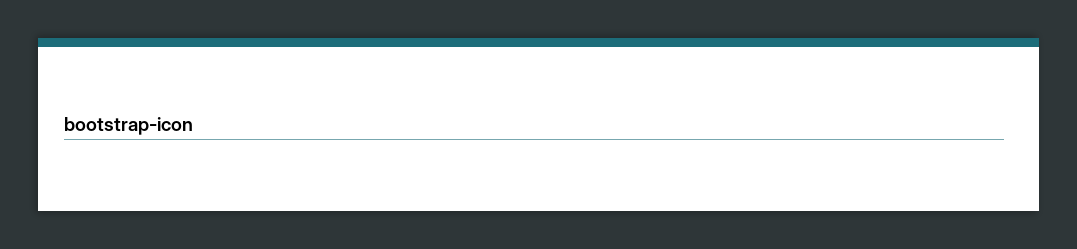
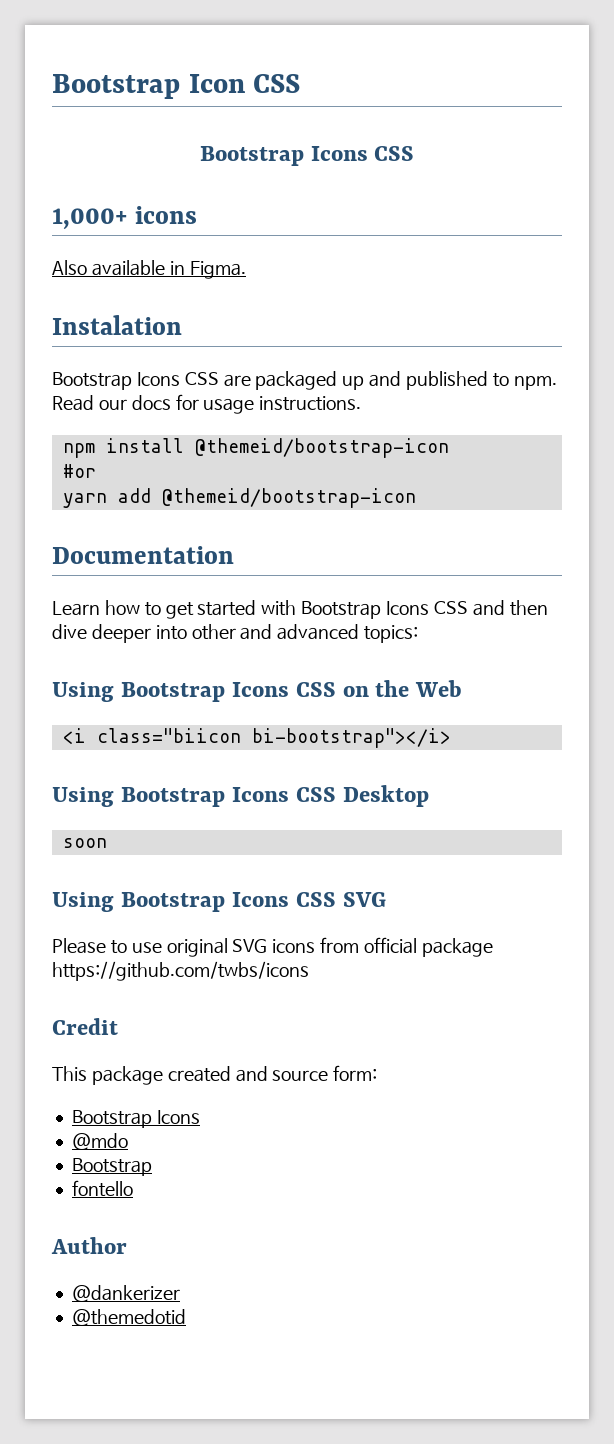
- bootstrap-icon
+ Bootstrap Icon CSS
+ Bootstrap Icons CSS
+ 1,000+ icons
+ Also available in Figma.
+ Instalation
+ Bootstrap Icons CSS are packaged up and published to npm. Read our docs for usage instructions.
+ npm install @themeid/bootstrap-icon
+ #or
+ yarn add @themeid/bootstrap-icon
+ Documentation
+ Learn how to get started with Bootstrap Icons CSS and then dive deeper into other and advanced topics:
+ Using Bootstrap Icons CSS on the Web
+ <i class="biicon bi-bootstrap"></i>
+ Using Bootstrap Icons CSS Desktop
+ soon
+ Using Bootstrap Icons CSS SVG
+ Please to use original SVG icons from official package https://github.com/twbs/icons
+ Credit
+ This package created and source form:
+ Bootstrap Icons
+ @mdo
+ Bootstrap
+ fontello
+ Author
+ @dankerizer
+ @themedotid

